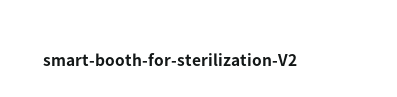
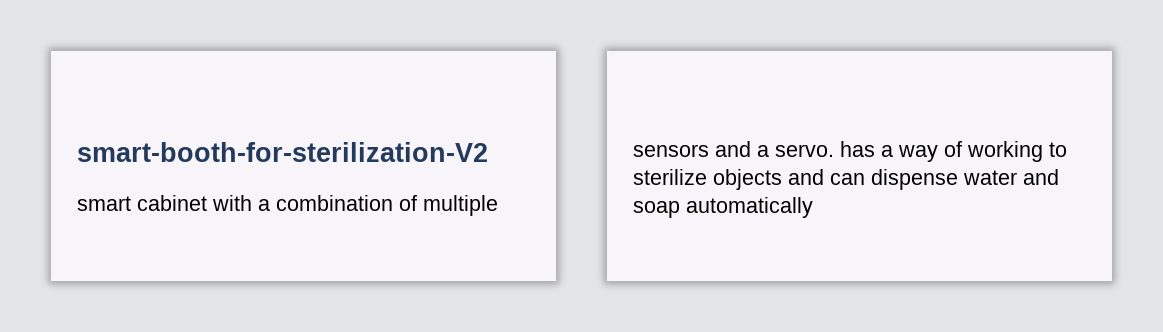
+ smart cabinet with a combination of multiple sensors and a servo. has a way of working to sterilize objects and can dispense water and soap automatically

